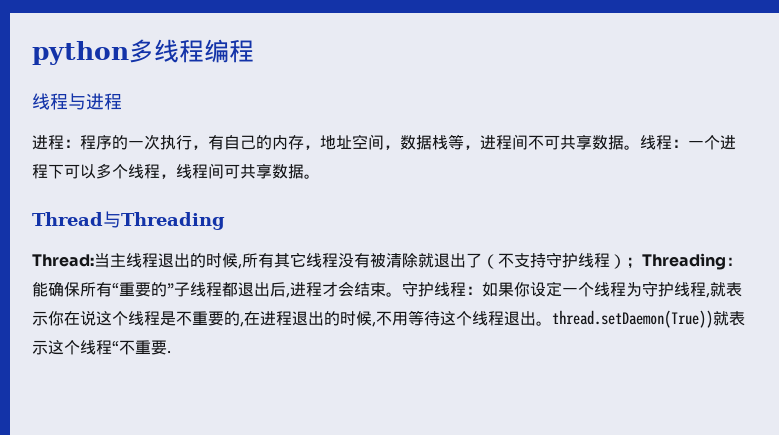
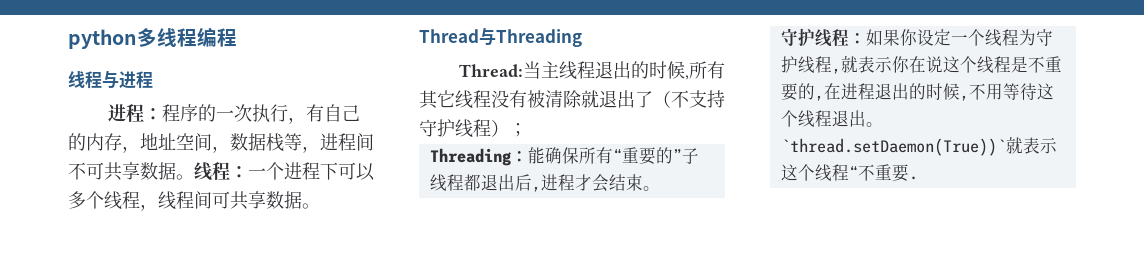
- 当主线程退出的时候,所有其它线程没有被清除就退出了（不支持守护线程）；Threading：
+ 当主线程退出的时候,所有其它线程没有被清除就退出了（不支持守护线程）；
+ Threading：
- 能确保所有“重要的”子线程都退出后,进程才会结束。守护线程：
+ 能确保所有“重要的”子线程都退出后,进程才会结束。
+ 守护线程：
- 如果你设定一个线程为守护线程,就表示你在说这个线程是不重要的,在进程退出的时候,不用等待这个线程退出。thread.setDaemon(True))就表示这个线程“不重要.
+ 如果你设定一个线程为守护线程,就表示你在说这个线程是不重要的,在进程退出的时候,不用等待这个线程退出。`thread.setDaemon(True))`就表示这个线程“不重要.

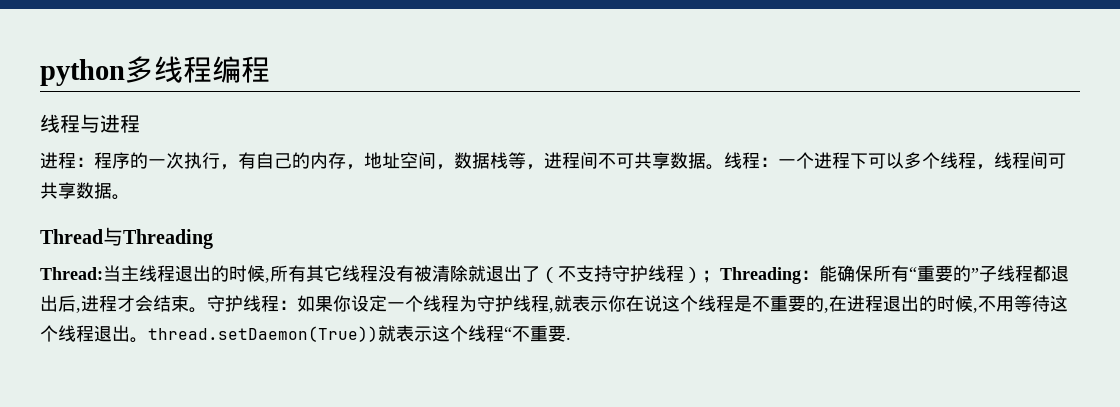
- 当主线程退出的时候,所有其它线程没有被清除就退出了（不支持守护线程）；
- Threading：
+ 当主线程退出的时候,所有其它线程没有被清除就退出了（不支持守护线程）；Threading：
- 能确保所有“重要的”子线程都退出后,进程才会结束。
- 守护线程：
+ 能确保所有“重要的”子线程都退出后,进程才会结束。守护线程：
- 如果你设定一个线程为守护线程,就表示你在说这个线程是不重要的,在进程退出的时候,不用等待这个线程退出。`thread.setDaemon(True))`就表示这个线程“不重要.
+ 如果你设定一个线程为守护线程,就表示你在说这个线程是不重要的,在进程退出的时候,不用等待这个线程退出。thread.setDaemon(True))就表示这个线程“不重要.

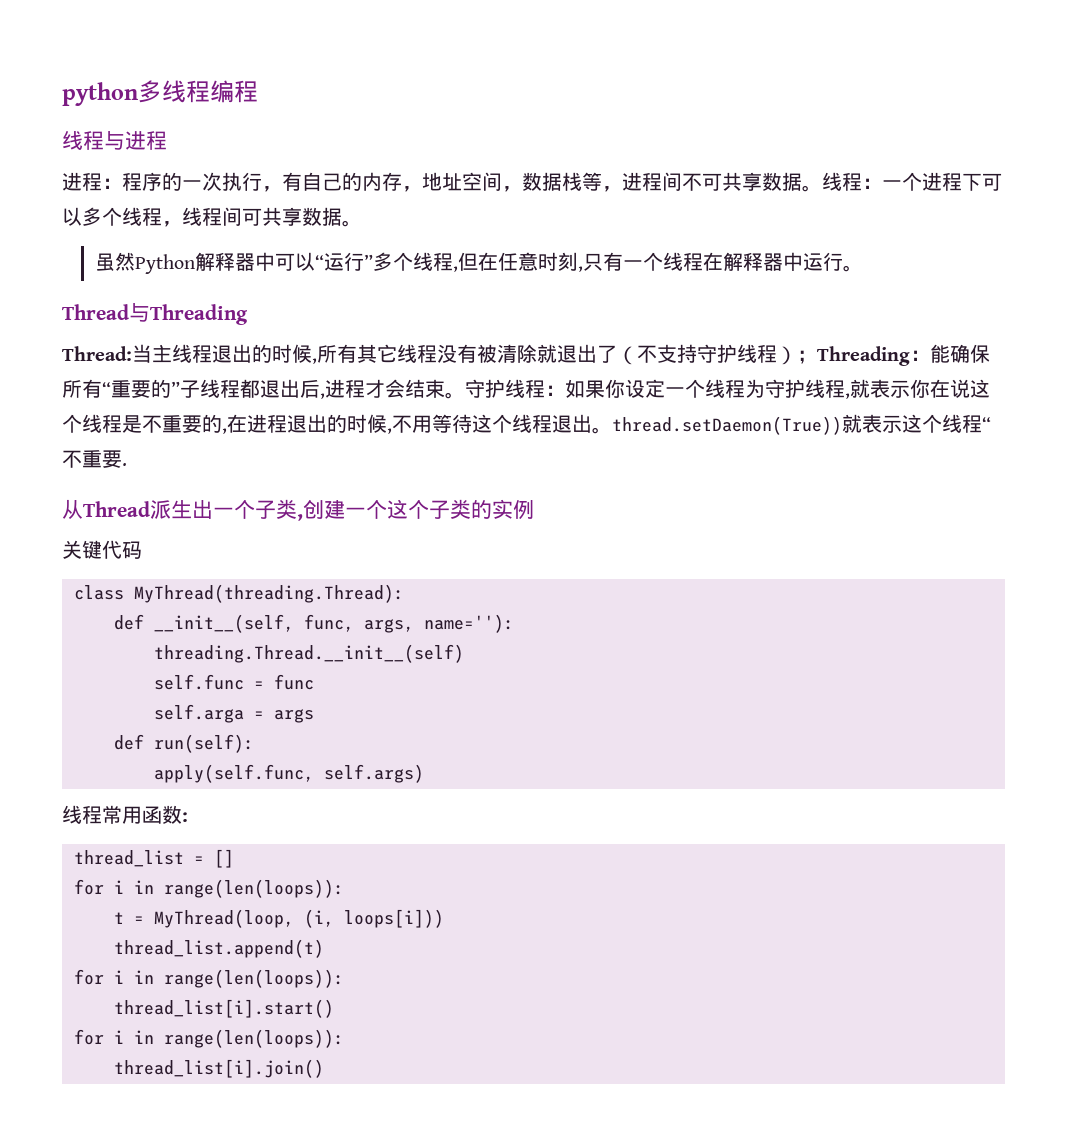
+ 虽然Python解释器中可以“运行”多个线程,但在任意时刻,只有一个线程在解释器中运行。
+ 从Thread派生出一个子类,创建一个这个子类的实例
+ 关键代码
+ class MyThread(threading.Thread):
+ def __init__(self, func, args, name=''):
+ threading.Thread.__init__(self)
+ self.func = func
+ self.arga = args
+ def run(self):
+ apply(self.func, self.args)
+ 线程常用函数:
+ thread_list = []
+ for i in range(len(loops)):
+ t = MyThread(loop, (i, loops[i]))
+ thread_list.append(t)
+ for i in range(len(loops)):
+ thread_list[i].start()
+ for i in range(len(loops)):
+ thread_list[i].join()

